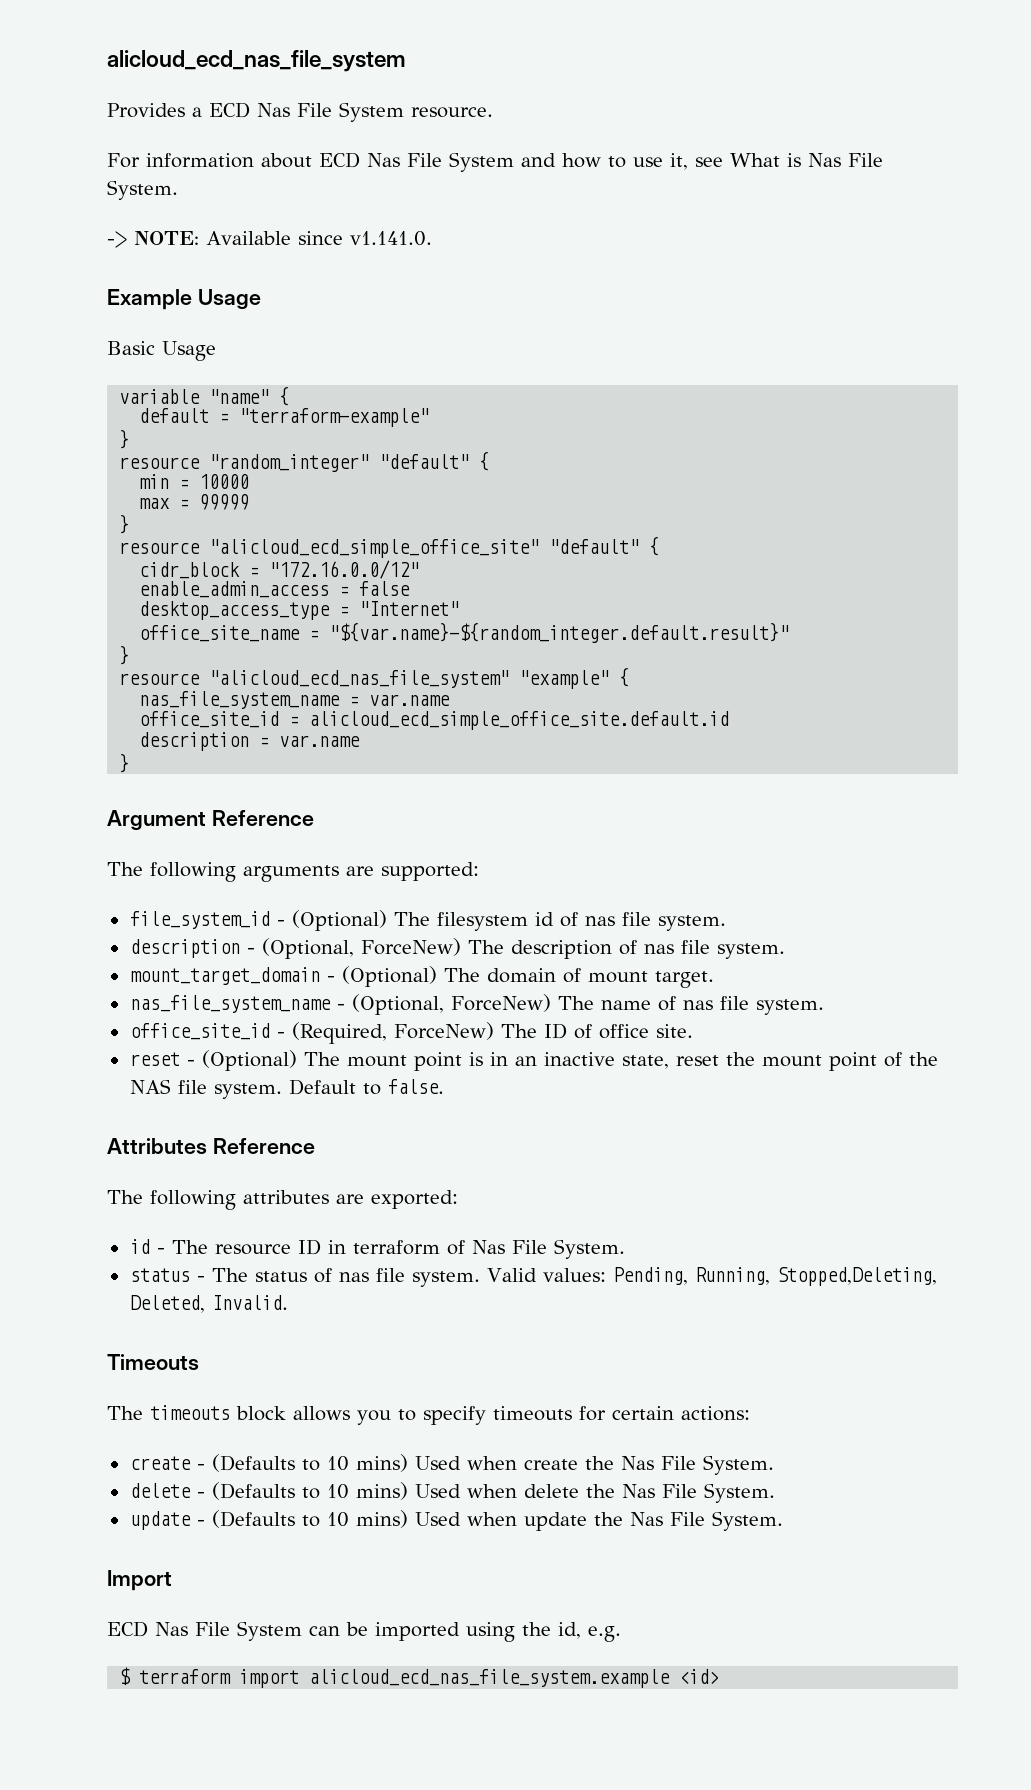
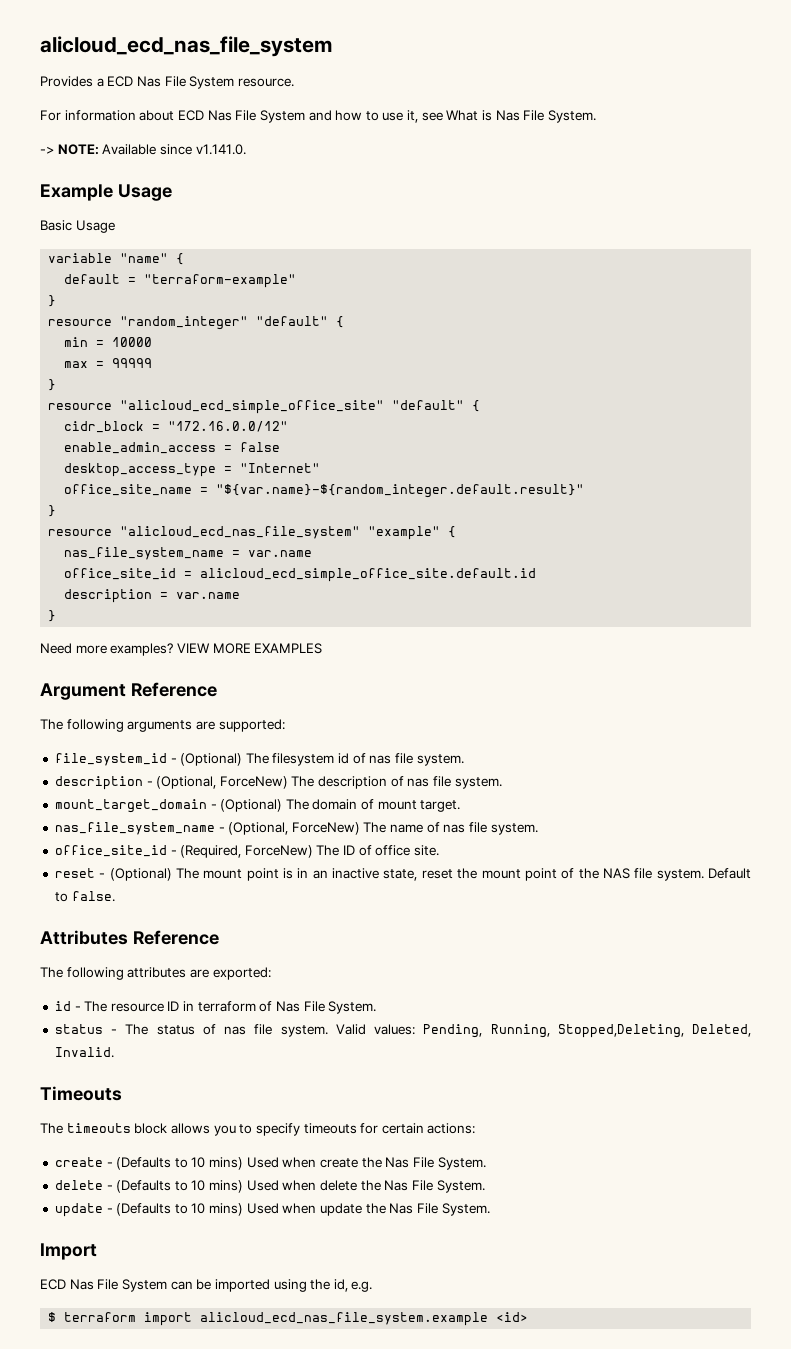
+ Need more examples? VIEW MORE EXAMPLES

